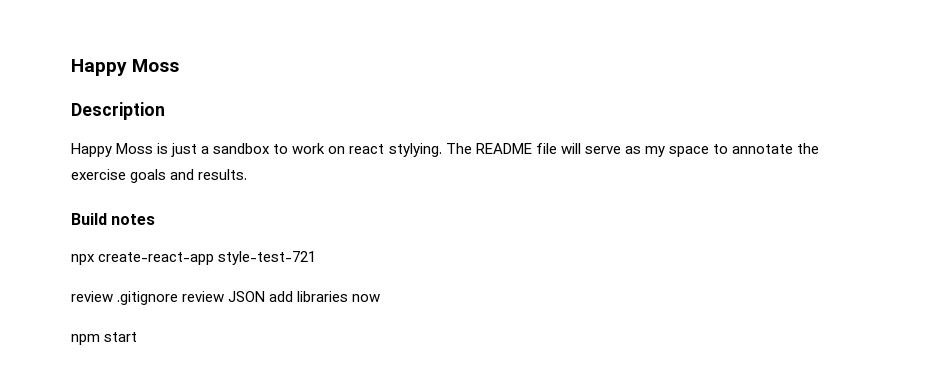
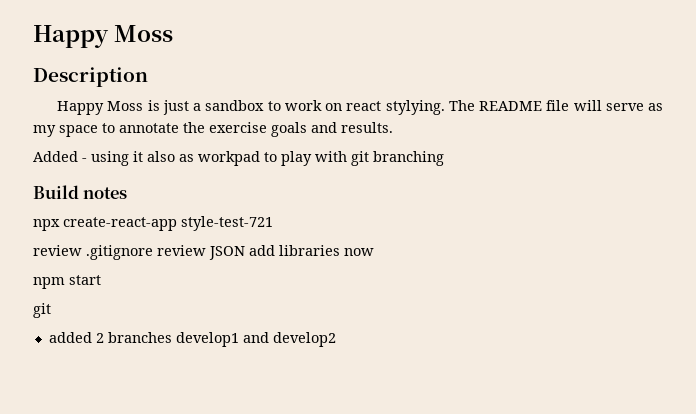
+ Added - using it also as workpad to play with git branching
  npm start
+ git
+ added 2 branches develop1 and develop2

